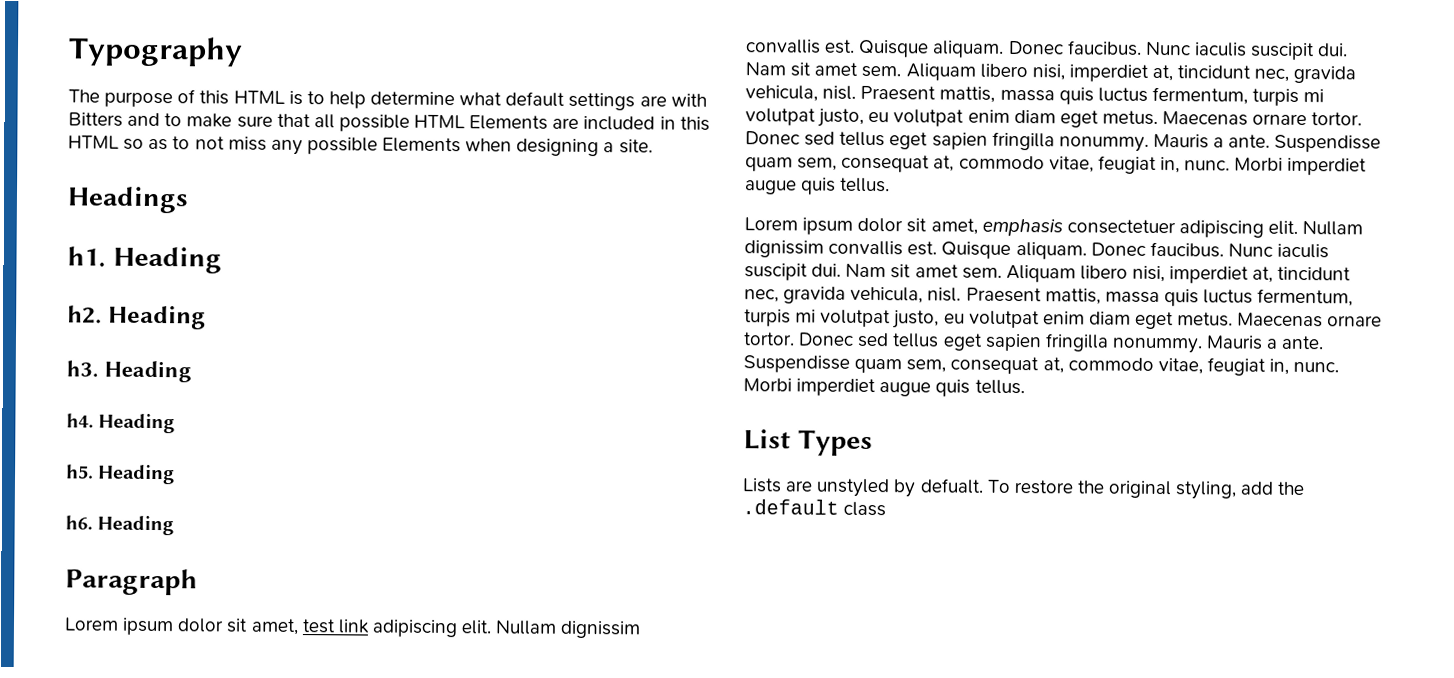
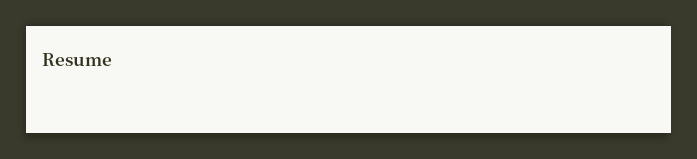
- Typography
- The purpose of this HTML is to help determine what default settings are with Bitters and to make sure that all possible HTML Elements are included in this HTML so as to not miss any possible Elements when designing a site.
- Headings
- h1. Heading
- h2. Heading
- h3. Heading
- h4. Heading
- h5. Heading
- h6. Heading
- Paragraph
- Lorem ipsum dolor sit amet, test link adipiscing elit. Nullam dignissim convallis est. Quisque aliquam. Donec faucibus. Nunc iaculis suscipit dui. Nam sit amet sem. Aliquam libero nisi, imperdiet at, tincidunt nec, gravida vehicula, nisl. Praesent mattis, massa quis luctus fermentum, turpis mi volutpat justo, eu volutpat enim diam eget metus. Maecenas ornare tortor. Donec sed tellus eget sapien fringilla nonummy. Mauris a ante. Suspendisse quam sem, consequat at, commodo vitae, feugiat in, nunc. Morbi imperdiet augue quis tellus.
- Lorem ipsum dolor sit amet, emphasis consectetuer adipiscing elit. Nullam dignissim convallis est. Quisque aliquam. Donec faucibus. Nunc iaculis suscipit dui. Nam sit amet sem. Aliquam libero nisi, imperdiet at, tincidunt nec, gravida vehicula, nisl. Praesent mattis, massa quis luctus fermentum, turpis mi volutpat justo, eu volutpat enim diam eget metus. Maecenas ornare tortor. Donec sed tellus eget sapien fringilla nonummy. Mauris a ante. Suspendisse quam sem, consequat at, commodo vitae, feugiat in, nunc. Morbi imperdiet augue quis tellus.
- List Types
- Lists are unstyled by defualt. To restore the original styling, add the .default class
+ Resume

